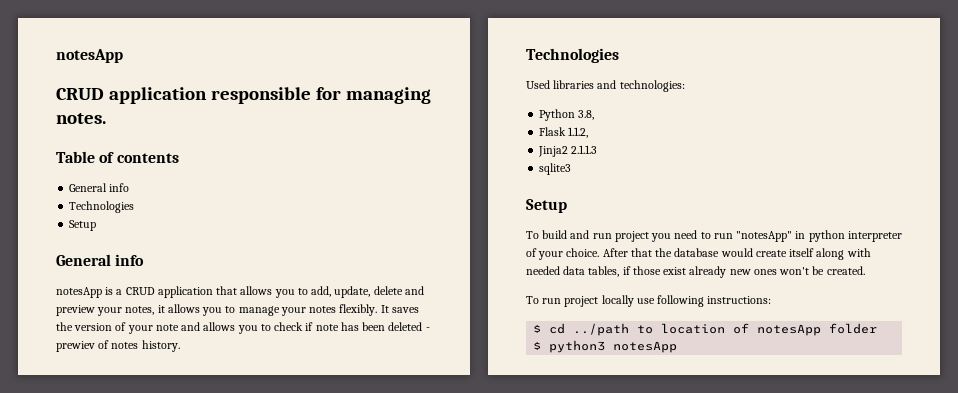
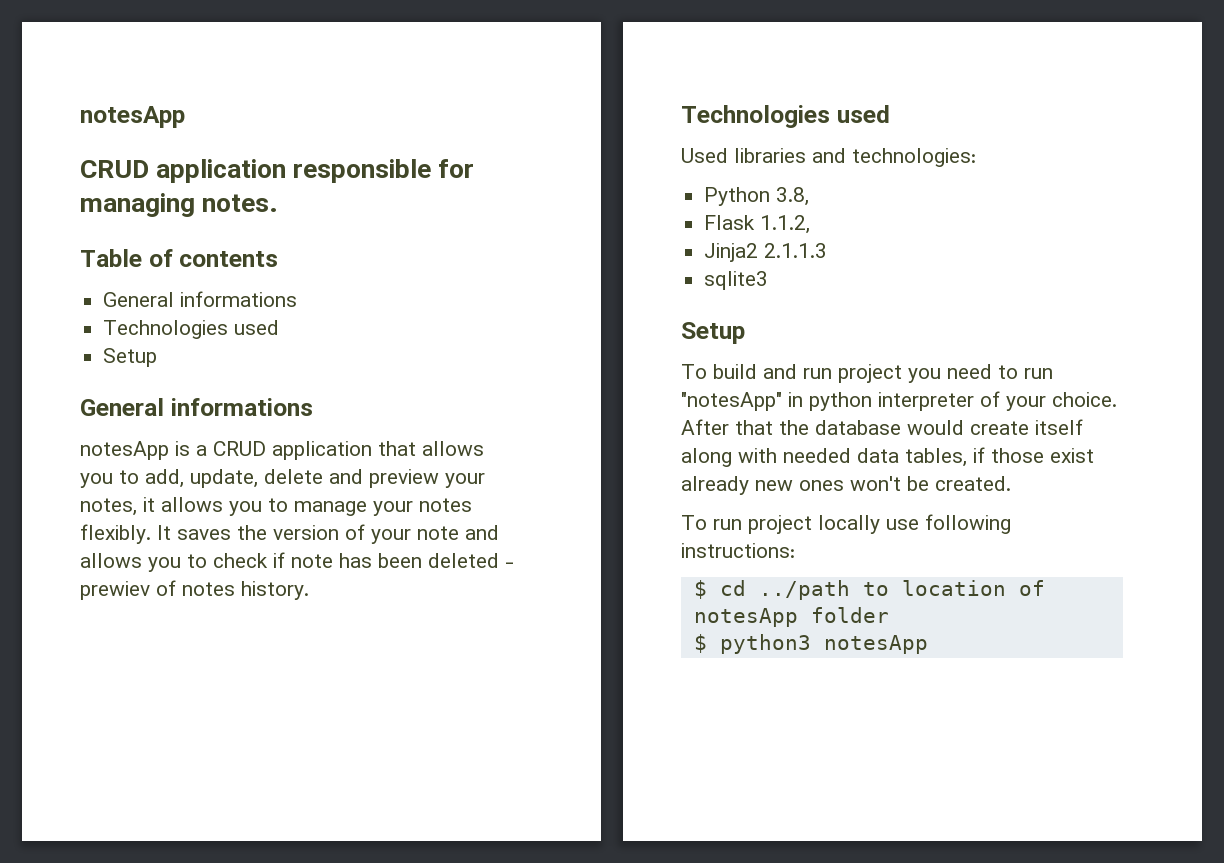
  Table of contents
- General info
- Technologies
+ General informations
+ Technologies used
  Setup
- General info
+ General informations
  It saves the version of your note and allows you to check if note has been deleted - prewiev of notes history.
- Technologies
+ Technologies used

